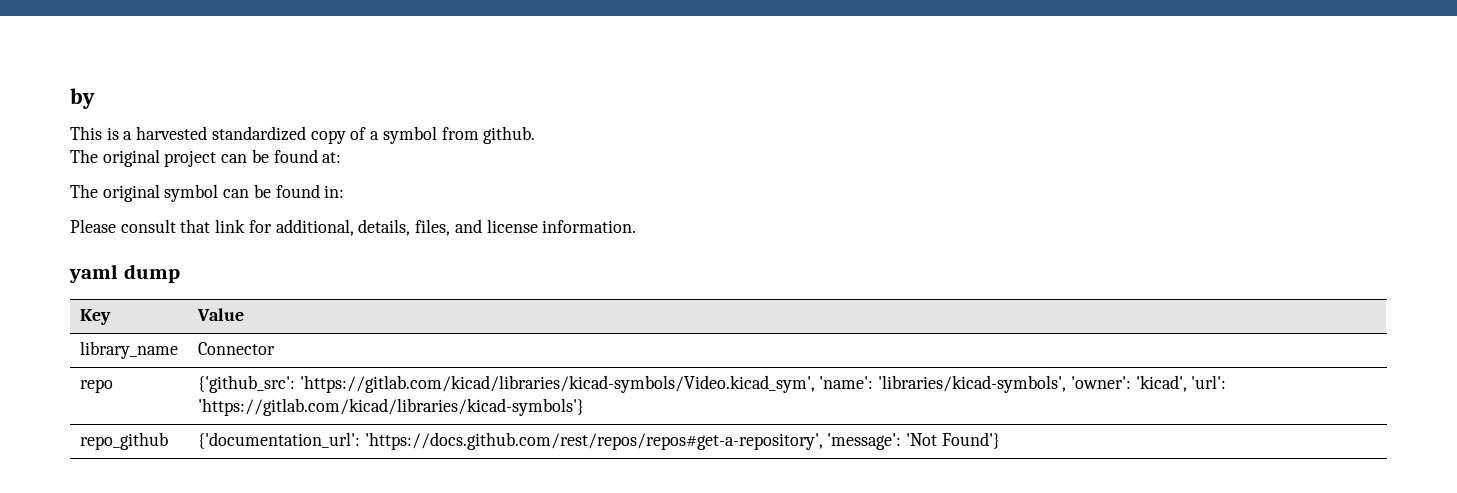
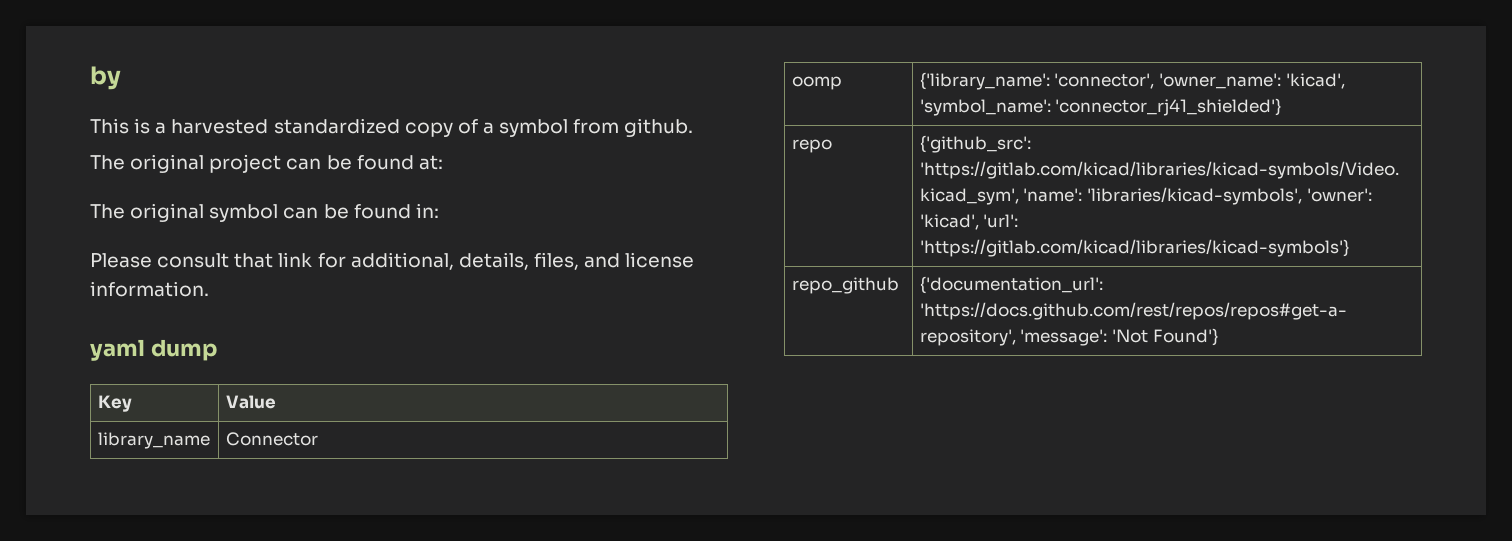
+ oomp | {'library_name': 'connector', 'owner_name': 'kicad', 'symbol_name': 'connector_rj41_shielded'}

